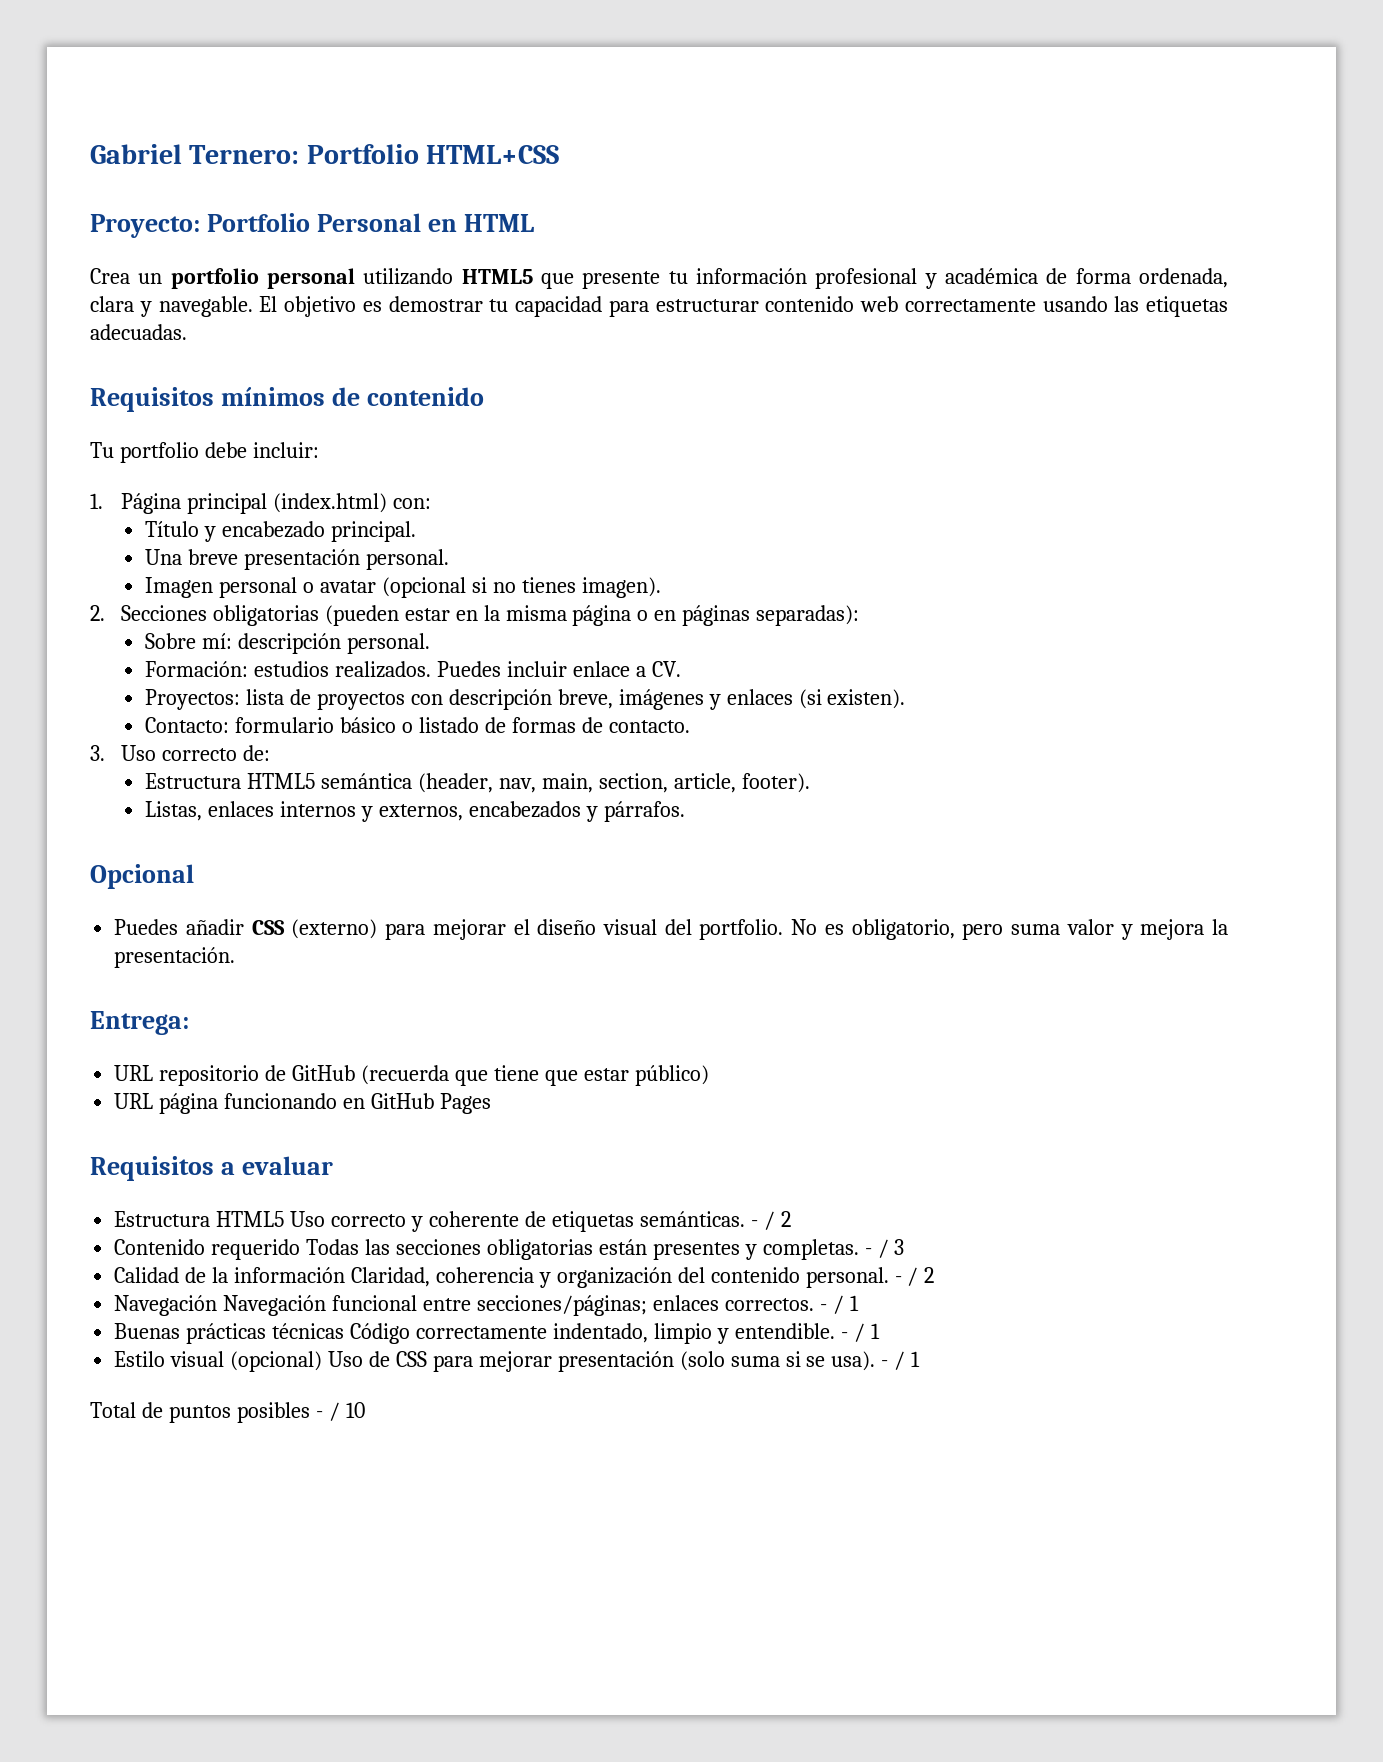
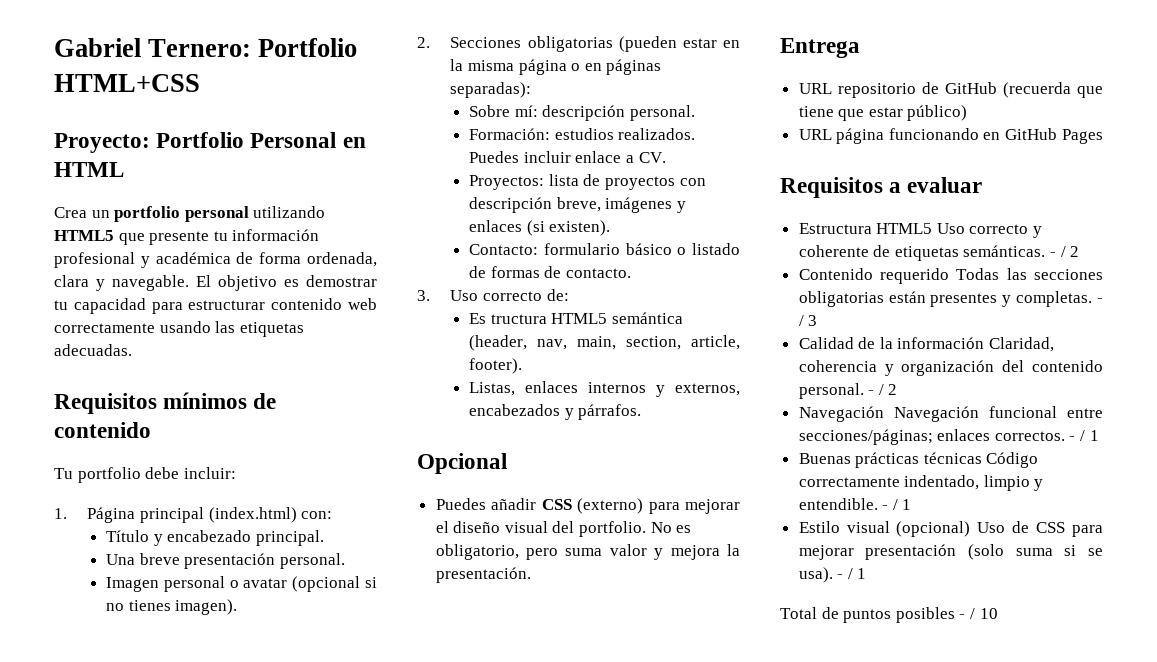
- Estructura HTML5 semántica (header, nav, main, section, article, footer).
+ Es tructura HTML5 semántica (header, nav, main, section, article, footer).
- Entrega:
+ Entrega

